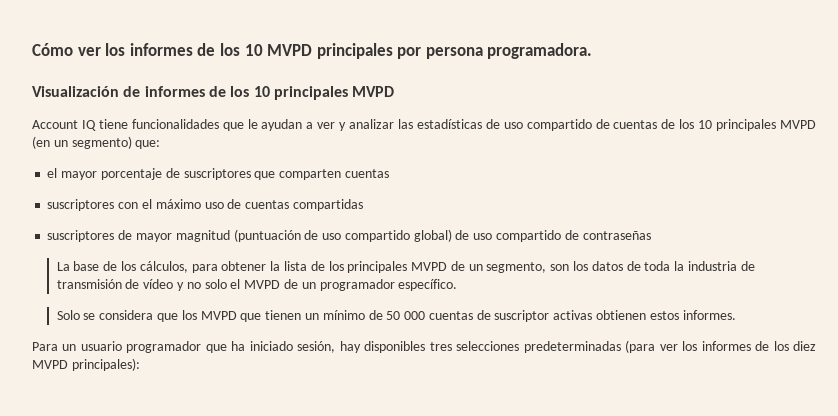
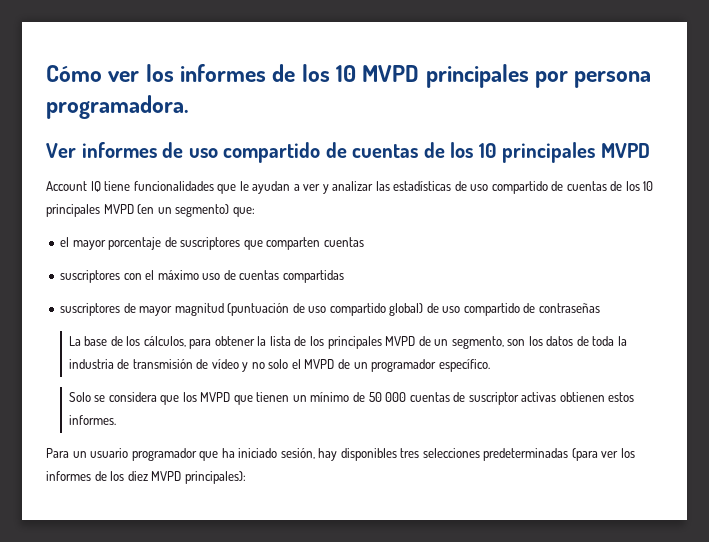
- Visualización de informes de los 10 principales MVPD
+ Ver informes de uso compartido de cuentas de los 10 principales MVPD

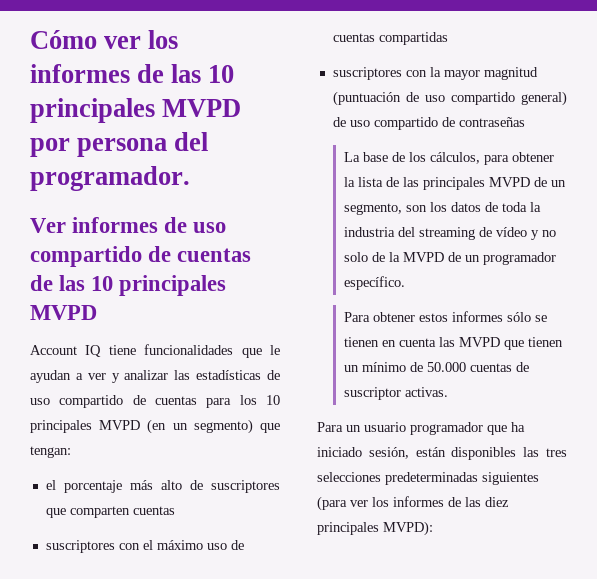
- Cómo ver los informes de los 10 MVPD principales por persona programadora.
+ Cómo ver los informes de las 10 principales MVPD por persona del programador.
- Ver informes de uso compartido de cuentas de los 10 principales MVPD
+ Ver informes de uso compartido de cuentas de las 10 principales MVPD
- Account IQ tiene funcionalidades que le ayudan a ver y analizar las estadísticas de uso compartido de cuentas de los 10 principales MVPD (en un segmento) que:
- el mayor porcentaje de suscriptores que comparten cuentas
+ Account IQ tiene funcionalidades que le ayudan a ver y analizar las estadísticas de uso compartido de cuentas para los 10 principales MVPD (en un segmento) que tengan:
+ el porcentaje más alto de suscriptores que comparten cuentas
- suscriptores de mayor magnitud (puntuación de uso compartido global) de uso compartido de contraseñas
+ suscriptores con la mayor magnitud (puntuación de uso compartido general) de uso compartido de contraseñas
- La base de los cálculos, para obtener la lista de los principales MVPD de un segmento, son los datos de toda la industria de transmisión de vídeo y no solo el MVPD de un programador específico.
+ La base de los cálculos, para obtener la lista de las principales MVPD de un segmento, son los datos de toda la industria del streaming de vídeo y no solo de la MVPD de un programador específico.
- Solo se considera que los MVPD que tienen un mínimo de 50 000 cuentas de suscriptor activas obtienen estos informes.
+ Para obtener estos informes sólo se tienen en cuenta las MVPD que tienen un mínimo de 50.000 cuentas de suscriptor activas.
- Para un usuario programador que ha iniciado sesión, hay disponibles tres selecciones predeterminadas (para ver los informes de los diez MVPD principales):
+ Para un usuario programador que ha iniciado sesión, están disponibles las tres selecciones predeterminadas siguientes (para ver los informes de las diez principales MVPD):

